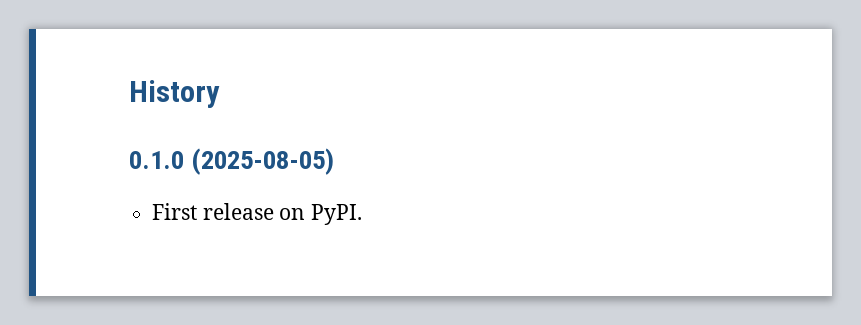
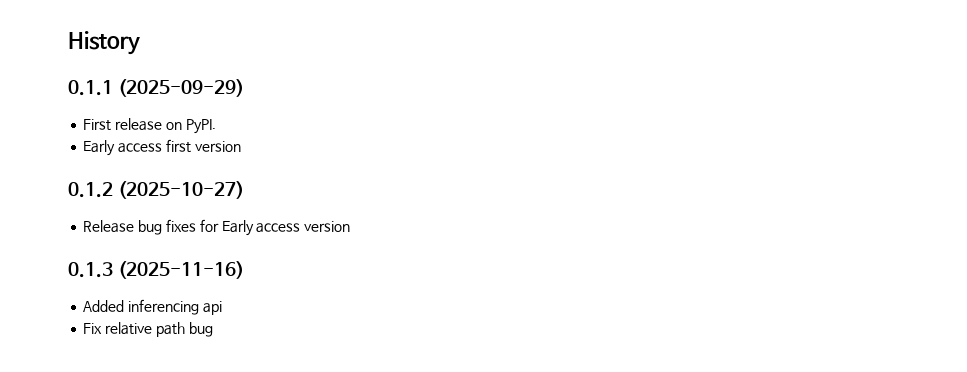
- 0.1.0 (2025-08-05)
+ 0.1.1 (2025-09-29)
+ Early access first version
+ 0.1.2 (2025-10-27)
+ Release bug fixes for Early access version
+ 0.1.3 (2025-11-16)
+ Added inferencing api
+ Fix relative path bug

